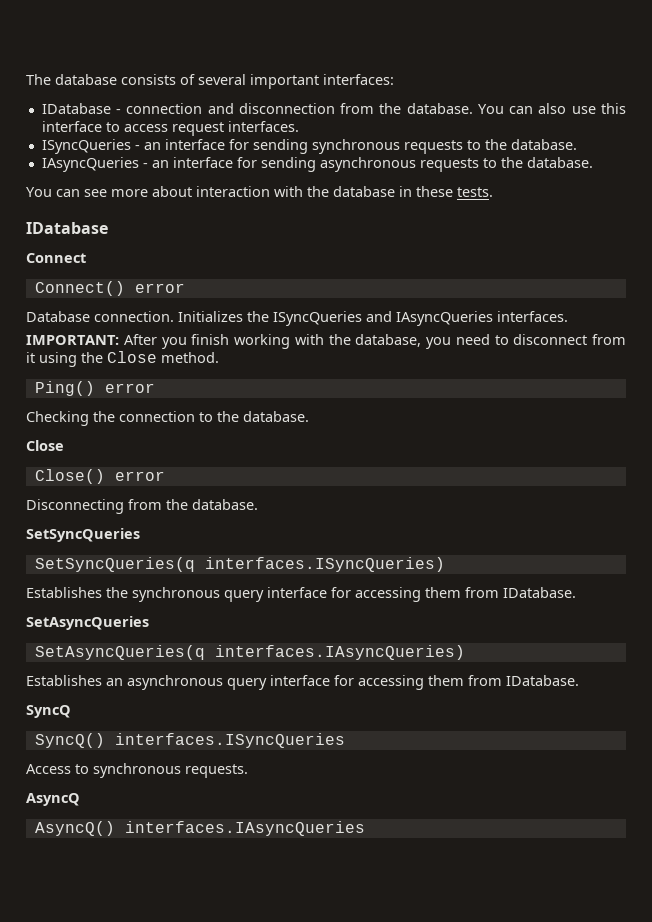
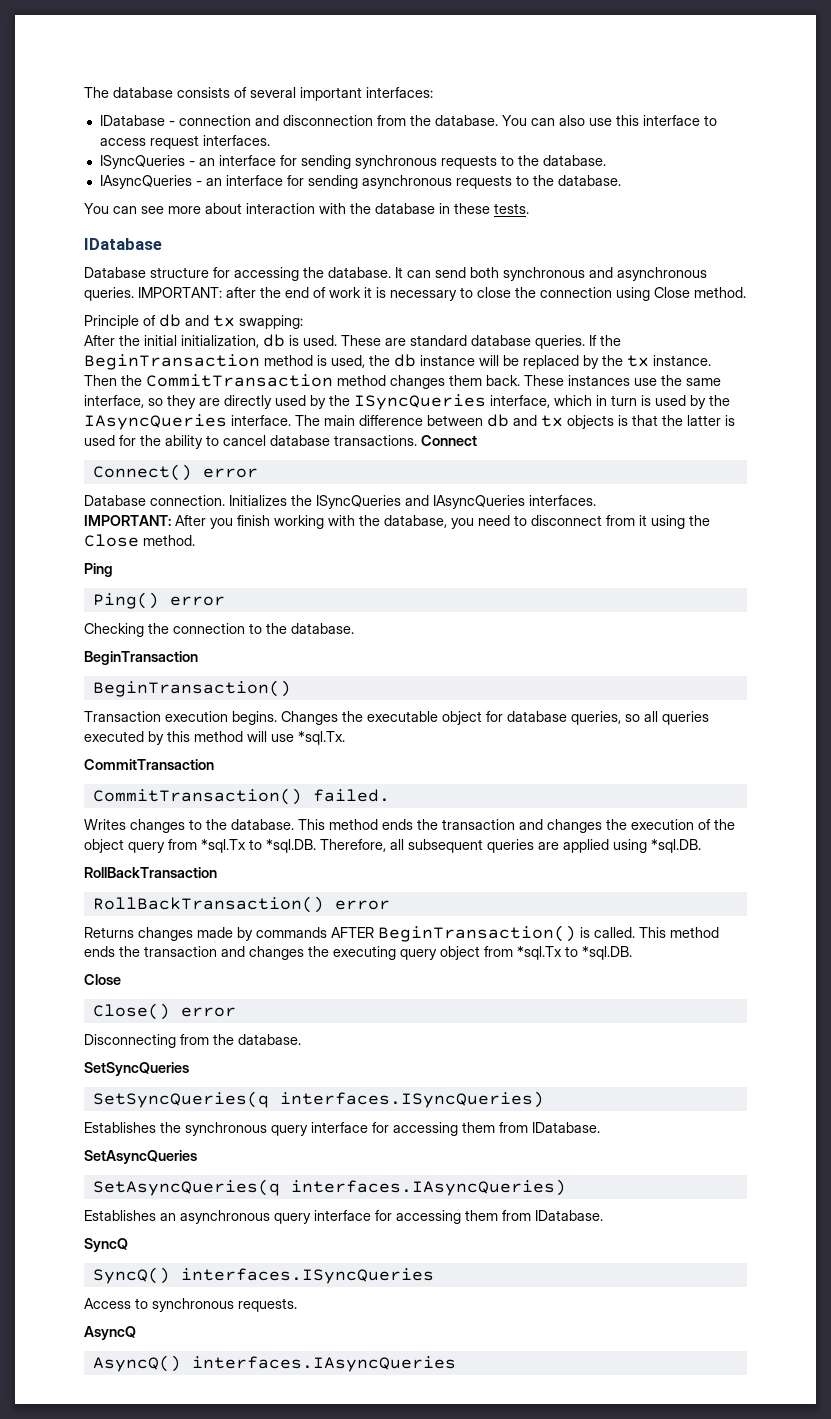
+ Database structure for accessing the database. It can send both synchronous and asynchronous queries. IMPORTANT: after the end of work it is necessary to close the connection using Close method.
+ Principle of db and tx swapping:
+ After the initial initialization, db is used. These are standard database queries. If the BeginTransaction method is used, the db instance will be replaced by the tx instance. Then the CommitTransaction method changes them back. These instances use the same interface, so they are directly used by the ISyncQueries interface, which in turn is used by the IAsyncQueries interface. The main difference between db and tx objects is that the latter is used for the ability to cancel database transactions.
+ Ping
  Checking the connection to the database.
+ BeginTransaction
+ BeginTransaction()
+ Transaction execution begins. Changes the executable object for database queries, so all queries executed by this method will use *sql.Tx.
+ CommitTransaction
+ CommitTransaction() failed.
+ Writes changes to the database. This method ends the transaction and changes the execution of the object query from *sql.Tx to *sql.DB. Therefore, all subsequent queries are applied using *sql.DB.
+ RollBackTransaction
+ RollBackTransaction() error
+ Returns changes made by commands AFTER BeginTransaction() is called. This method ends the transaction and changes the executing query object from *sql.Tx to *sql.DB.

